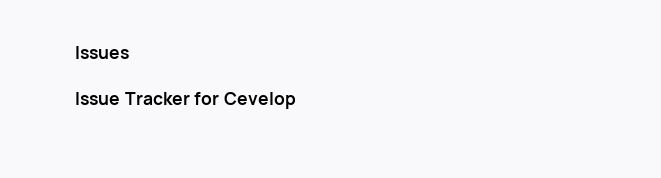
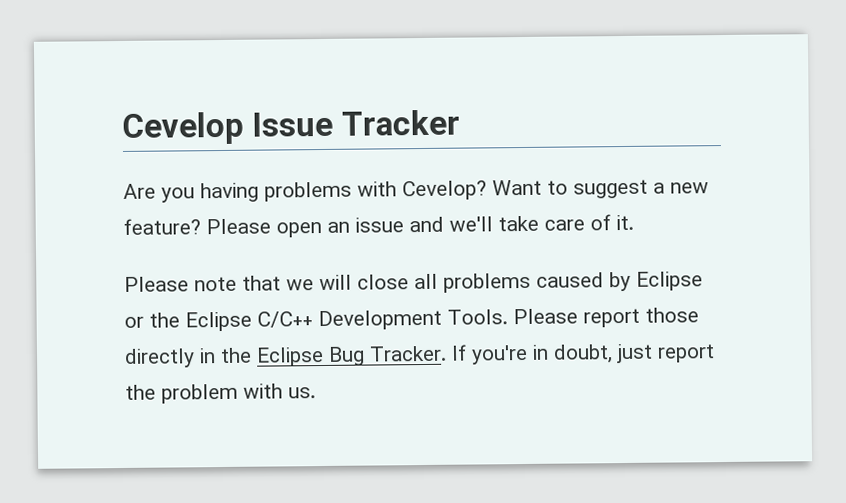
- Issues
- Issue Tracker for Cevelop
+ Cevelop Issue Tracker
+ Are you having problems with Cevelop? Want to suggest a new feature? Please open an issue and we'll take care of it.
+ Please note that we will close all problems caused by Eclipse or the Eclipse C/C++ Development Tools. Please report those directly in the Eclipse Bug Tracker. If you're in doubt, just report the problem with us.

